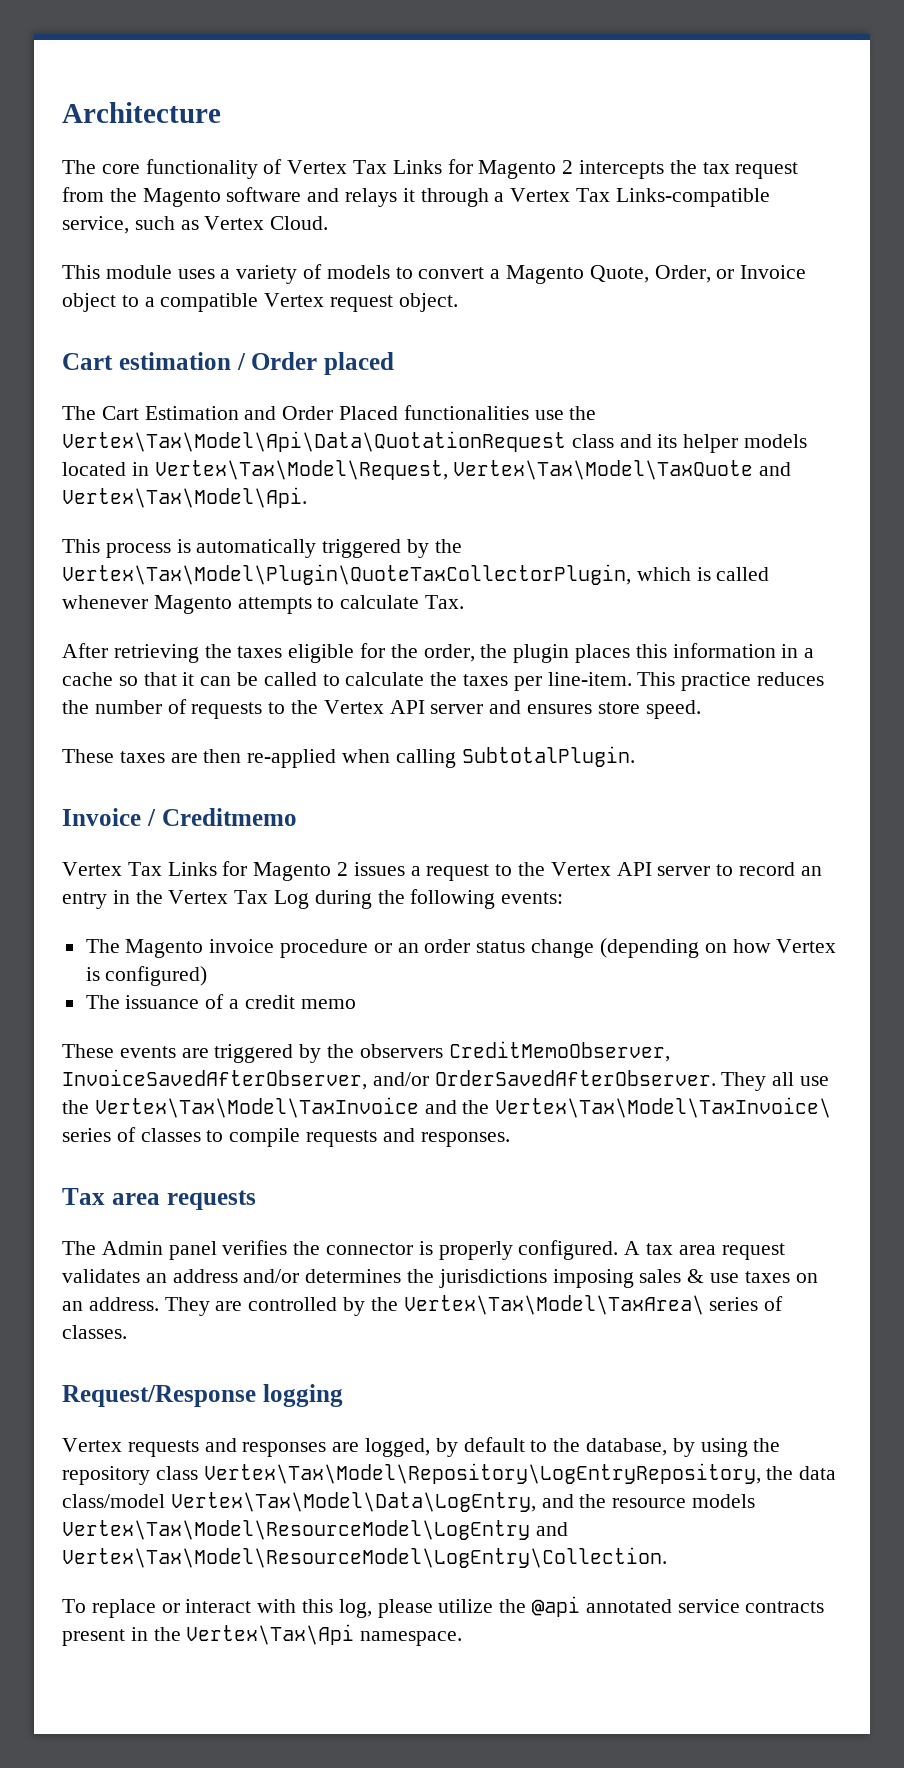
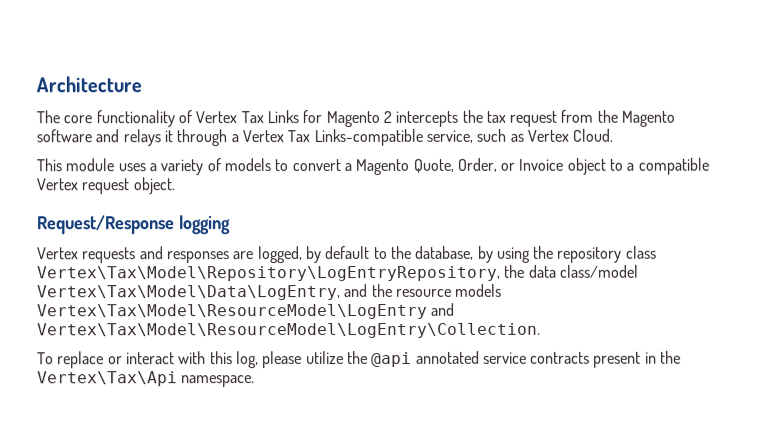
- Cart estimation / Order placed
- The Cart Estimation and Order Placed functionalities use the Vertex\Tax\Model\Api\Data\QuotationRequest class and its helper models located in Vertex\Tax\Model\Request, Vertex\Tax\Model\TaxQuote and Vertex\Tax\Model\Api.
- This process is automatically triggered by the Vertex\Tax\Model\Plugin\QuoteTaxCollectorPlugin, which is called whenever Magento attempts to calculate Tax.
- After retrieving the taxes eligible for the order, the plugin places this information in a cache so that it can be called to calculate the taxes per line-item. This practice reduces the number of requests to the Vertex API server and ensures store speed.
- These taxes are then re-applied when calling SubtotalPlugin.
- Invoice / Creditmemo
- Vertex Tax Links for Magento 2 issues a request to the Vertex API server to record an entry in the Vertex Tax Log during the following events:
- The Magento invoice procedure or an order status change (depending on how Vertex is configured)
- The issuance of a credit memo
- These events are triggered by the observers CreditMemoObserver, InvoiceSavedAfterObserver, and/or OrderSavedAfterObserver. They all use the Vertex\Tax\Model\TaxInvoice and the Vertex\Tax\Model\TaxInvoice\ series of classes to compile requests and responses.
- Tax area requests
- The Admin panel verifies the connector is properly configured. A tax area request validates an address and/or determines the jurisdictions imposing sales & use taxes on an address. They are controlled by the Vertex\Tax\Model\TaxArea\ series of classes.

